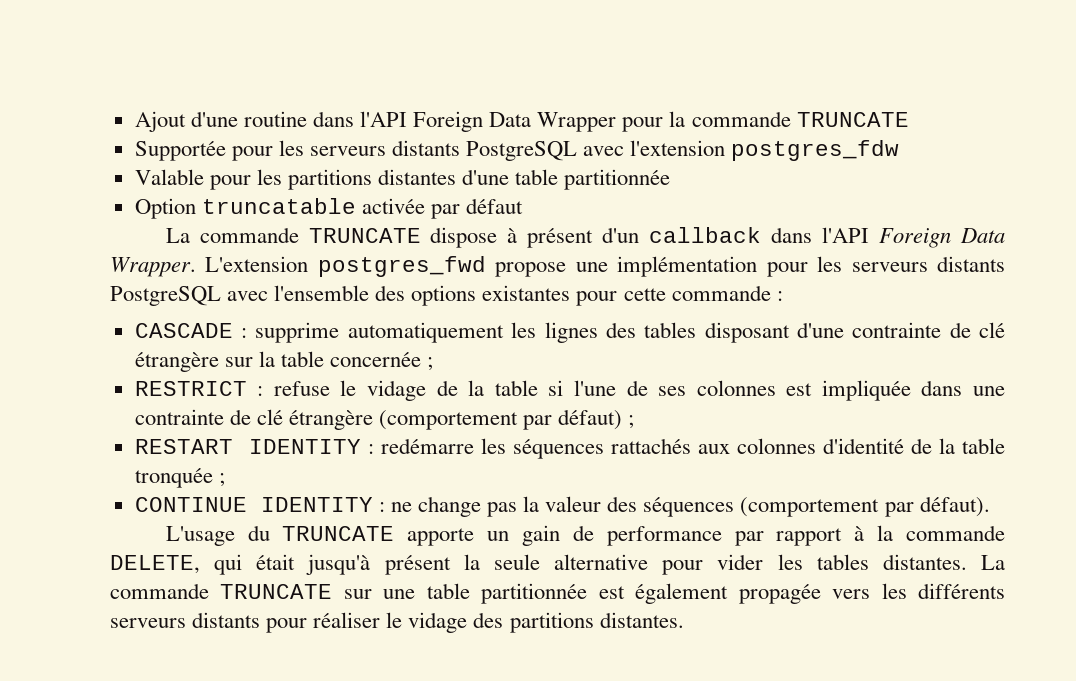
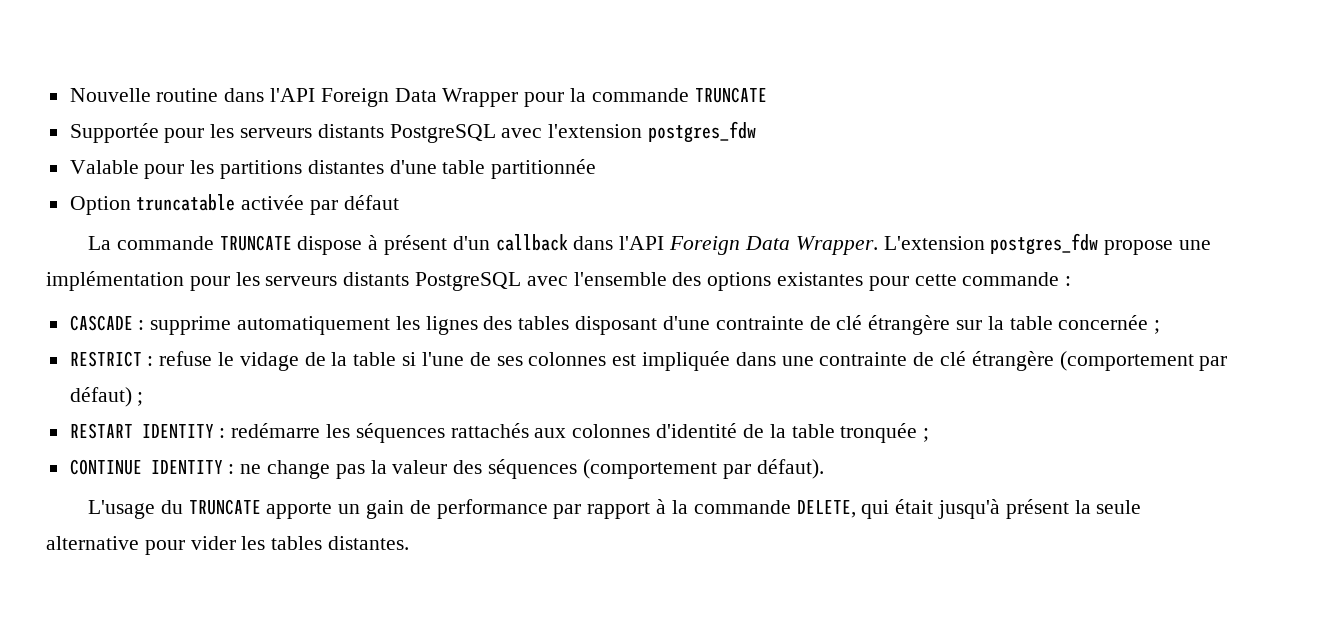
- Ajout d'une routine dans l'API Foreign Data Wrapper pour la commande TRUNCATE
+ Nouvelle routine dans l'API Foreign Data Wrapper pour la commande TRUNCATE
- L'extension postgres_fwd propose une implémentation pour les serveurs distants PostgreSQL avec l'ensemble des options existantes pour cette commande :
+ L'extension postgres_fdw propose une implémentation pour les serveurs distants PostgreSQL avec l'ensemble des options existantes pour cette commande :
- La commande TRUNCATE sur une table partitionnée est également propagée vers les différents serveurs distants pour réaliser le vidage des partitions distantes.

